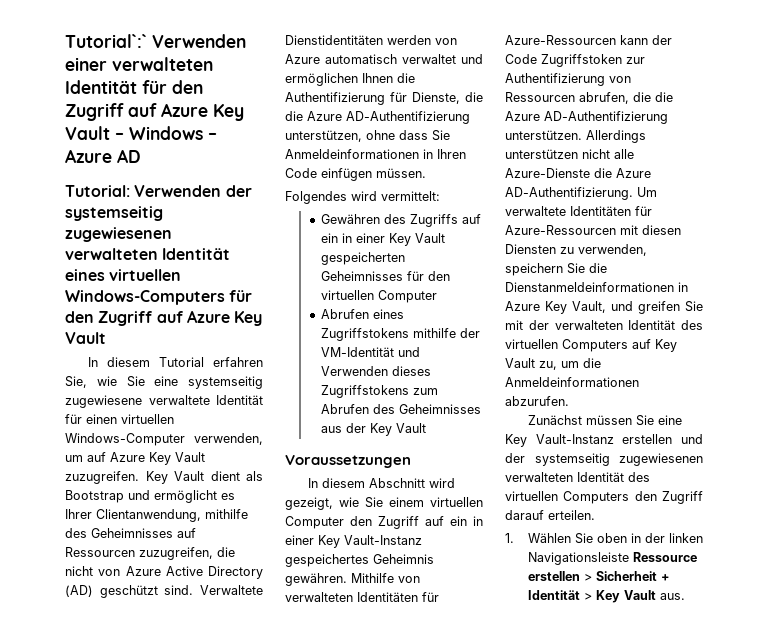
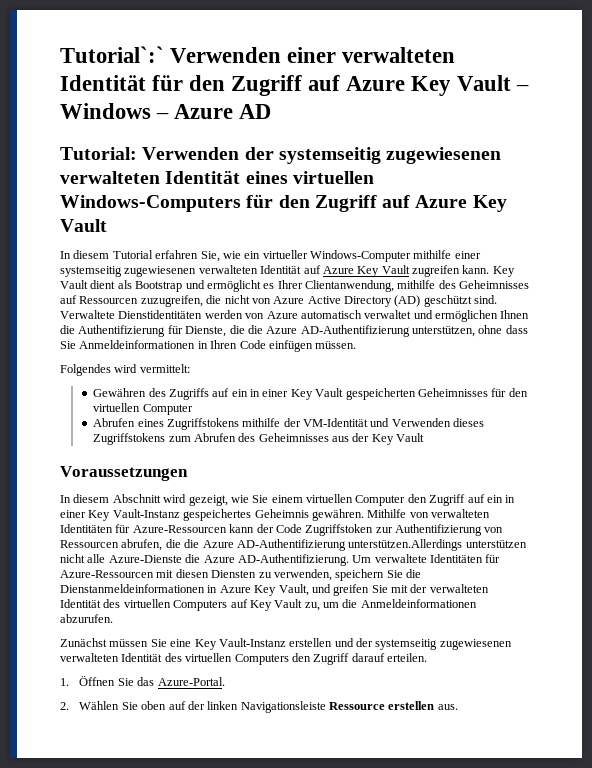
- In diesem Tutorial erfahren Sie, wie Sie eine systemseitig zugewiesene verwaltete Identität für einen virtuellen Windows-Computer verwenden, um auf Azure Key Vault zuzugreifen.
+ In diesem Tutorial erfahren Sie, wie ein virtueller Windows-Computer mithilfe einer systemseitig zugewiesenen verwalteten Identität auf Azure Key Vault zugreifen kann.
- Mithilfe von verwalteten Identitäten für Azure-Ressourcen kann der Code Zugriffstoken zur Authentifizierung von Ressourcen abrufen, die die Azure AD-Authentifizierung unterstützen. Allerdings unterstützen nicht alle Azure-Dienste die Azure AD-Authentifizierung.
+ Mithilfe von verwalteten Identitäten für Azure-Ressourcen kann der Code Zugriffstoken zur Authentifizierung von Ressourcen abrufen, die die Azure AD-Authentifizierung unterstützen.Allerdings unterstützen nicht alle Azure-Dienste die Azure AD-Authentifizierung.
- 1. Wählen Sie oben in der linken Navigationsleiste Ressource erstellen > Sicherheit + Identität > Key Vault aus.
+ 1. Öffnen Sie das Azure-Portal.
+ 2. Wählen Sie oben auf der linken Navigationsleiste Ressource erstellen aus.

